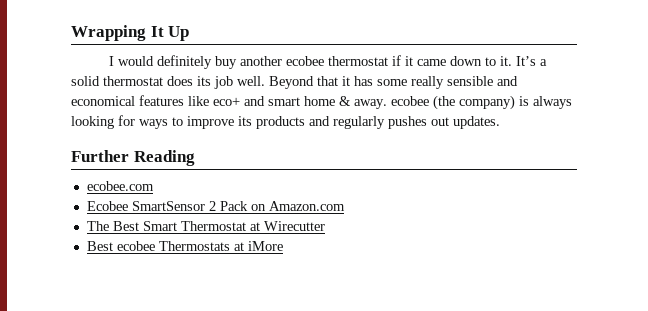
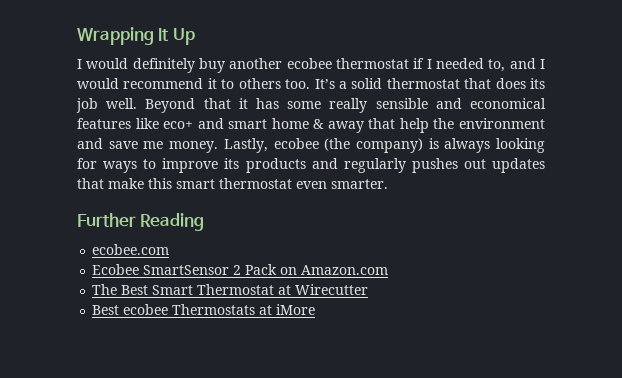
- I would definitely buy another ecobee thermostat if it came down to it.
+ I would definitely buy another ecobee thermostat if I needed to, and I would recommend it to others too.
- It’s a solid thermostat does its job well.
+ It’s a solid thermostat that does its job well.
- Beyond that it has some really sensible and economical features like eco+ and smart home & away. ecobee (the company) is always looking for ways to improve its products and regularly pushes out updates.
+ Beyond that it has some really sensible and economical features like eco+ and smart home & away that help the environment and save me money. Lastly, ecobee (the company) is always looking for ways to improve its products and regularly pushes out updates that make this smart thermostat even smarter.

